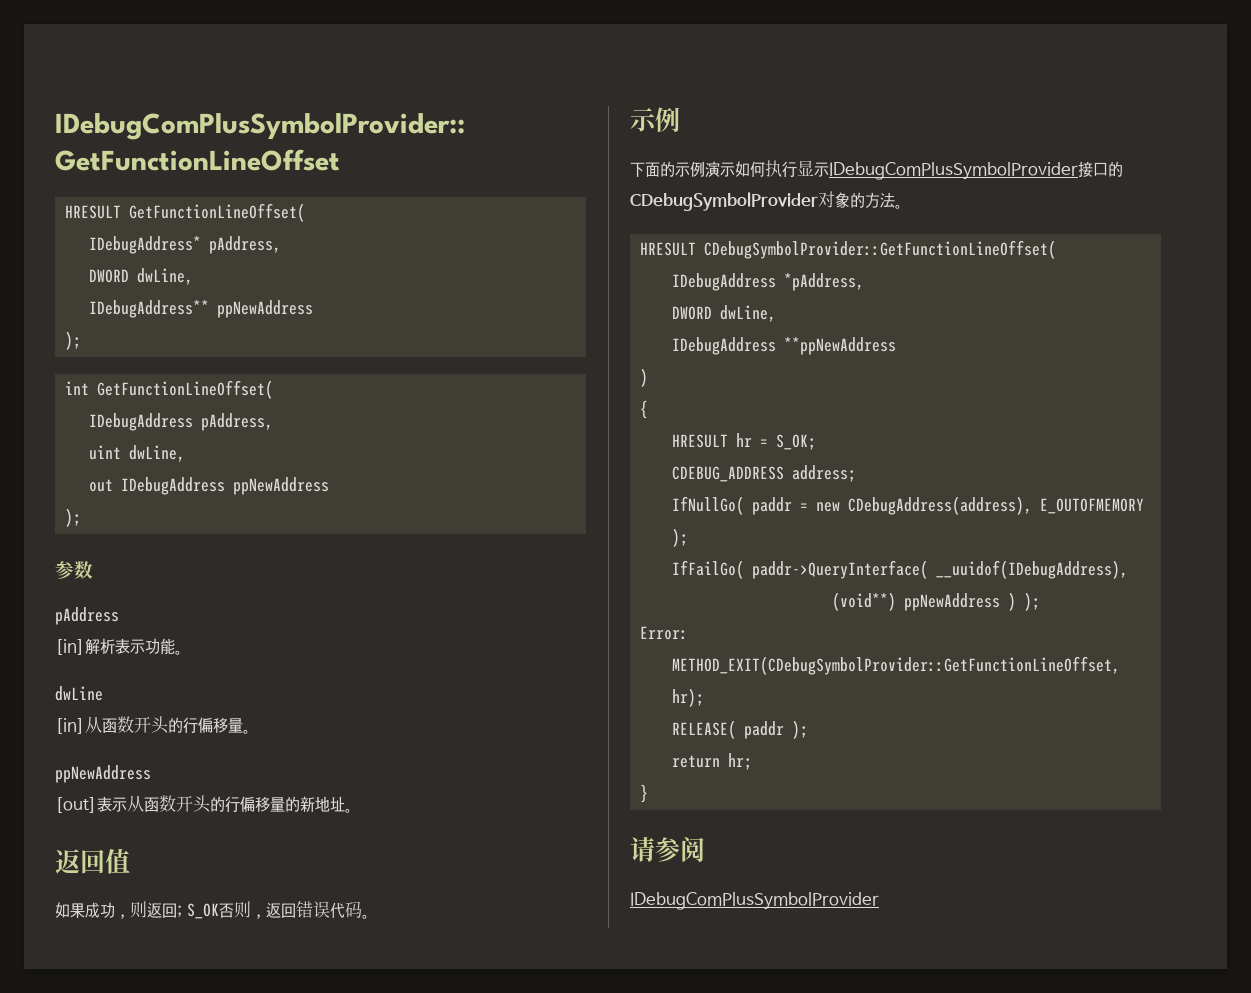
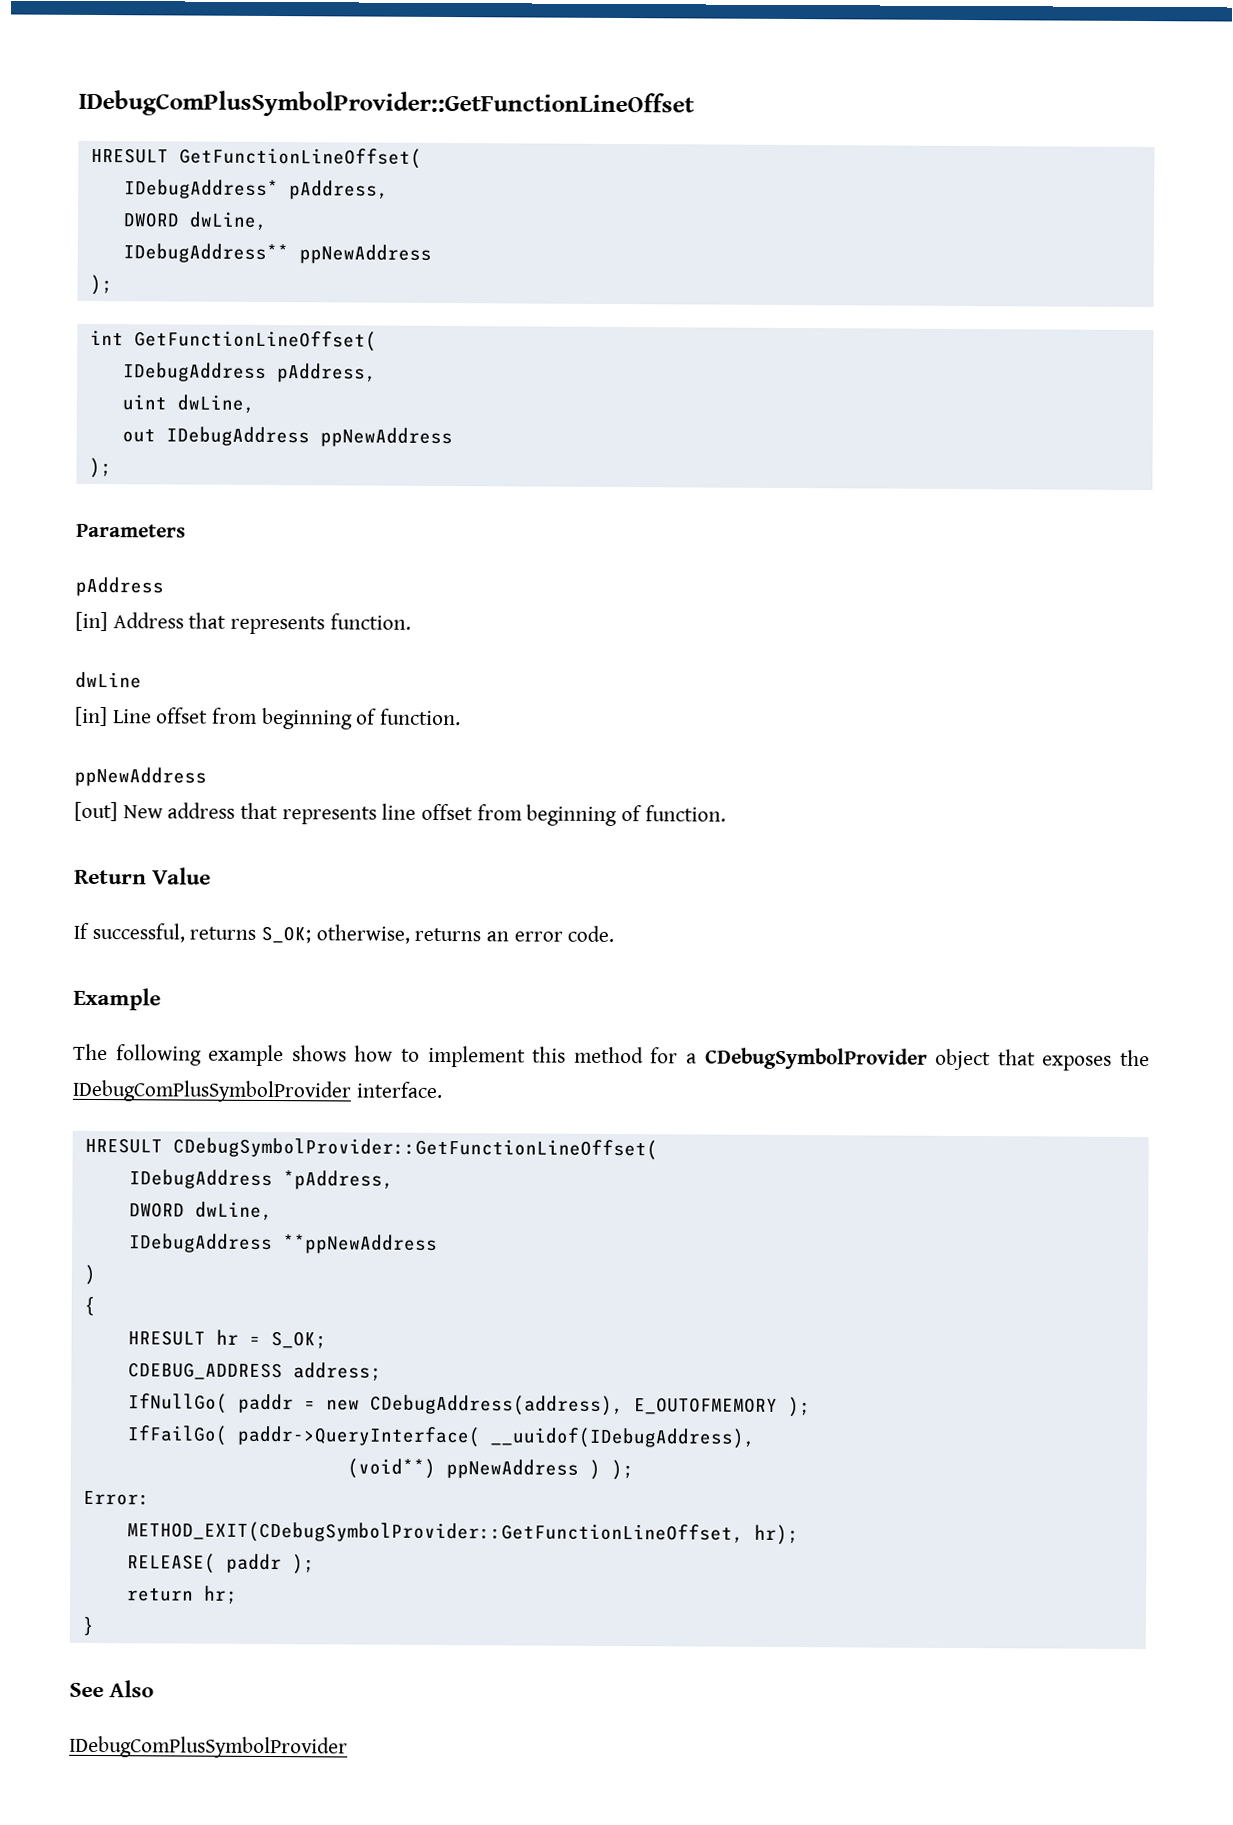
- 参数
+ Parameters
- [in]解析表示功能。
+ [in] Address that represents function.
  dwLine
- [in]从函数开头的行偏移量。
+ [in] Line offset from beginning of function.
  ppNewAddress
- [out]表示从函数开头的行偏移量的新地址。
- 返回值
- 如果成功，则返回; S_OK否则，返回错误代码。
- 示例
- 下面的示例演示如何执行显示IDebugComPlusSymbolProvider接口的CDebugSymbolProvider对象的方法。
+ [out] New address that represents line offset from beginning of function.
+ Return Value
+ If successful, returns S_OK; otherwise, returns an error code.
+ Example
+ The following example shows how to implement this method for a CDebugSymbolProvider object that exposes the IDebugComPlusSymbolProvider interface.
- 请参阅
+ See Also

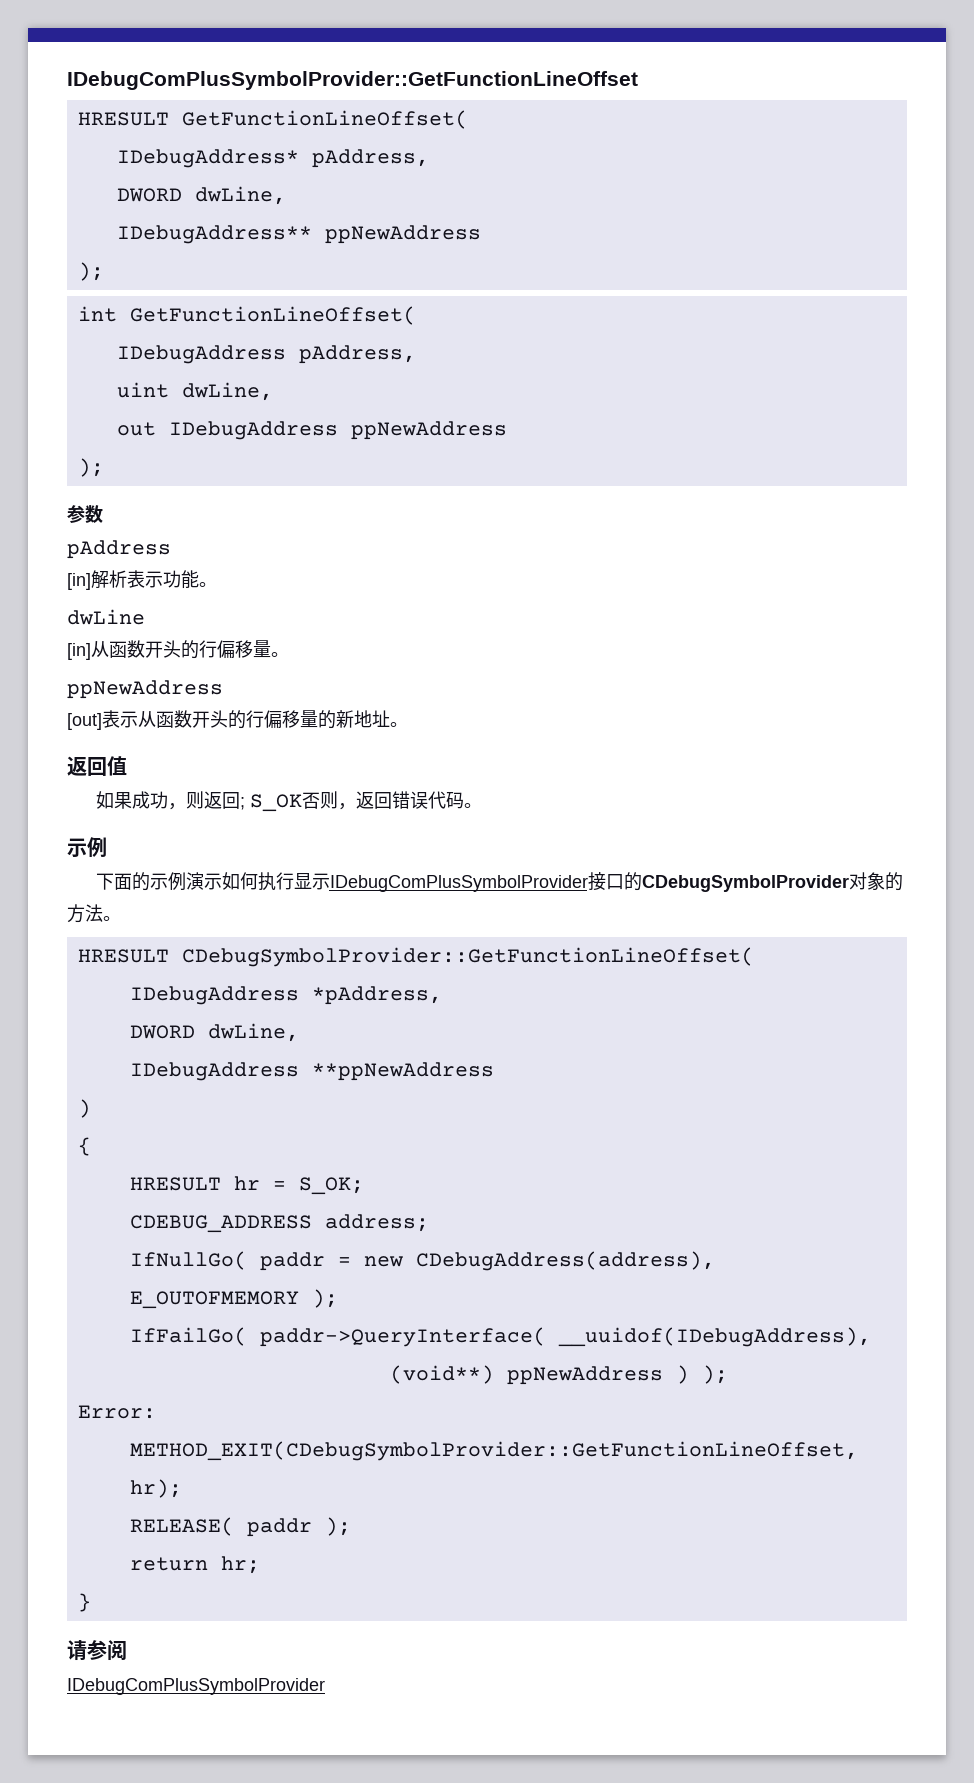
- Parameters
+ 参数
- [in] Address that represents function.
+ [in]解析表示功能。
  dwLine
- [in] Line offset from beginning of function.
+ [in]从函数开头的行偏移量。
  ppNewAddress
- [out] New address that represents line offset from beginning of function.
- Return Value
- If successful, returns S_OK; otherwise, returns an error code.
- Example
- The following example shows how to implement this method for a CDebugSymbolProvider object that exposes the IDebugComPlusSymbolProvider interface.
+ [out]表示从函数开头的行偏移量的新地址。
+ 返回值
+ 如果成功，则返回; S_OK否则，返回错误代码。
+ 示例
+ 下面的示例演示如何执行显示IDebugComPlusSymbolProvider接口的CDebugSymbolProvider对象的方法。
- See Also
+ 请参阅

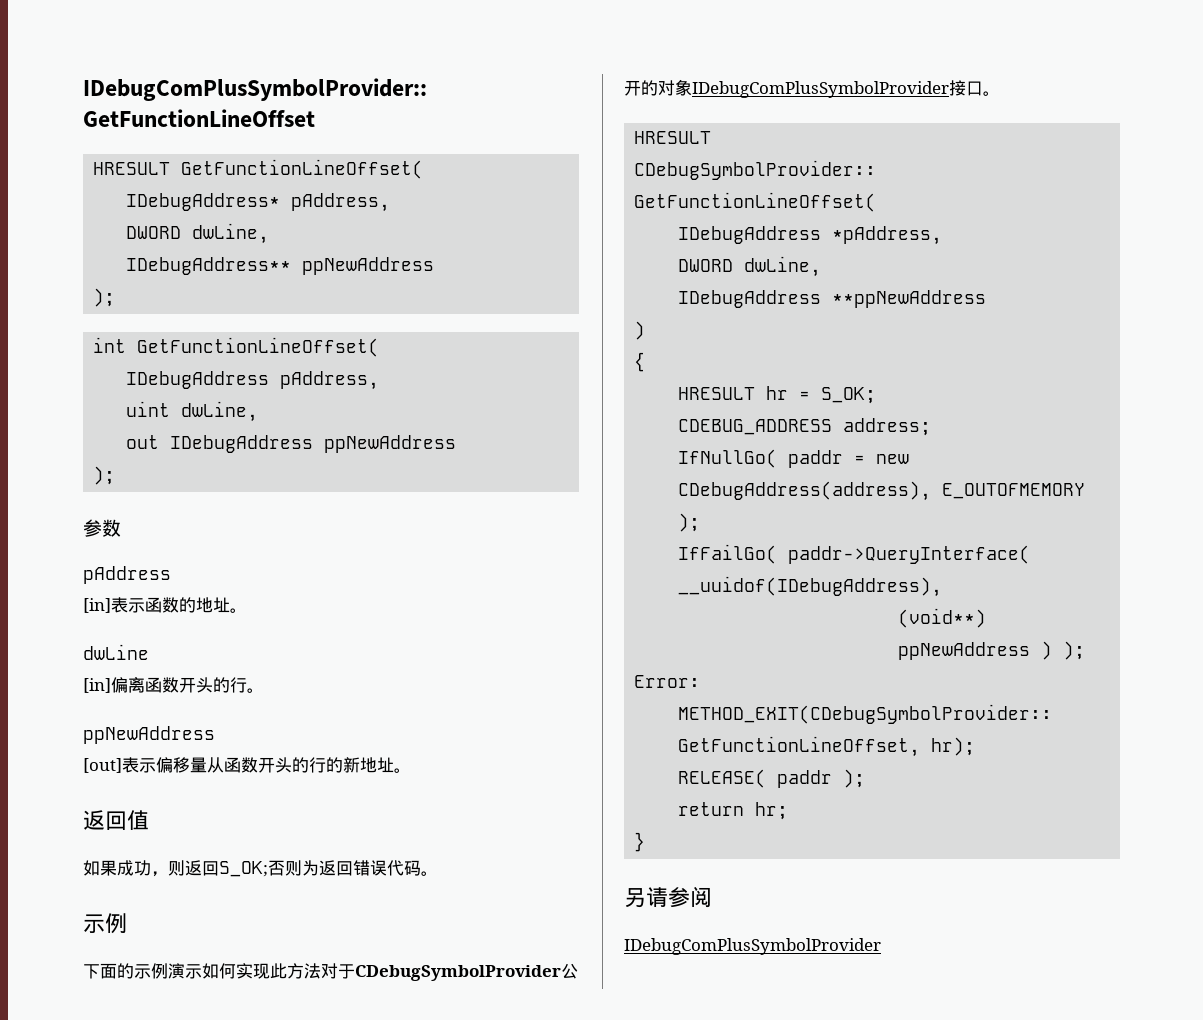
- [in]解析表示功能。
+ [in]表示函数的地址。
- [in]从函数开头的行偏移量。
+ [in]偏离函数开头的行。
  ppNewAddress
- [out]表示从函数开头的行偏移量的新地址。
+ [out]表示偏移量从函数开头的行的新地址。
- 如果成功，则返回; S_OK否则，返回错误代码。
+ 如果成功，则返回S_OK;否则为返回错误代码。
- 下面的示例演示如何执行显示IDebugComPlusSymbolProvider接口的CDebugSymbolProvider对象的方法。
+ 下面的示例演示如何实现此方法对于CDebugSymbolProvider公开的对象IDebugComPlusSymbolProvider接口。
- 请参阅
+ 另请参阅

